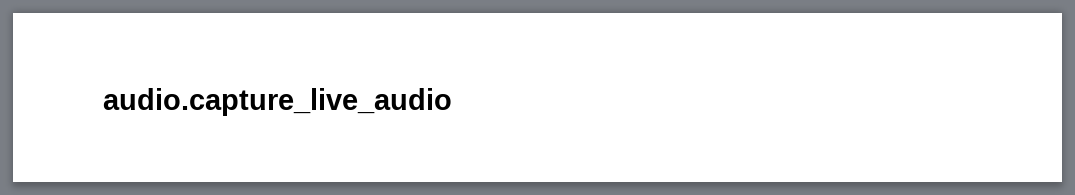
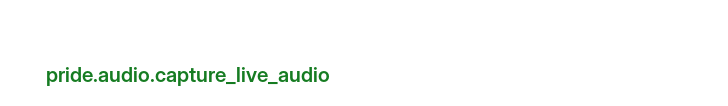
- audio.capture_live_audio
+ pride.audio.capture_live_audio

